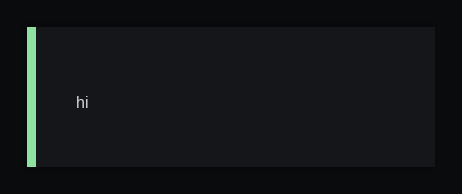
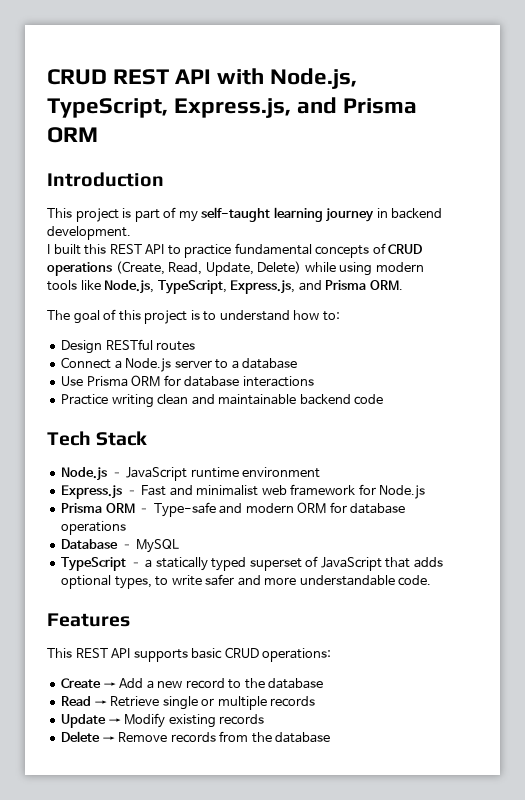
- hi
+ CRUD REST API with Node.js, TypeScript, Express.js, and Prisma ORM
+ Introduction
+ This project is part of my self-taught learning journey in backend development.
+ I built this REST API to practice fundamental concepts of CRUD operations (Create, Read, Update, Delete) while using modern tools like Node.js, TypeScript, Express.js, and Prisma ORM.
+ The goal of this project is to understand how to:
+ Design RESTful routes
+ Connect a Node.js server to a database
+ Use Prisma ORM for database interactions
+ Practice writing clean and maintainable backend code
+ Tech Stack
+ Node.js – JavaScript runtime environment
+ Express.js – Fast and minimalist web framework for Node.js
+ Prisma ORM – Type-safe and modern ORM for database operations
+ Database – MySQL
+ TypeScript – a statically typed superset of JavaScript that adds optional types, to write safer and more understandable code.
+ Features
+ This REST API supports basic CRUD operations:
+ Create → Add a new record to the database
+ Read → Retrieve single or multiple records
+ Update → Modify existing records
+ Delete → Remove records from the database

